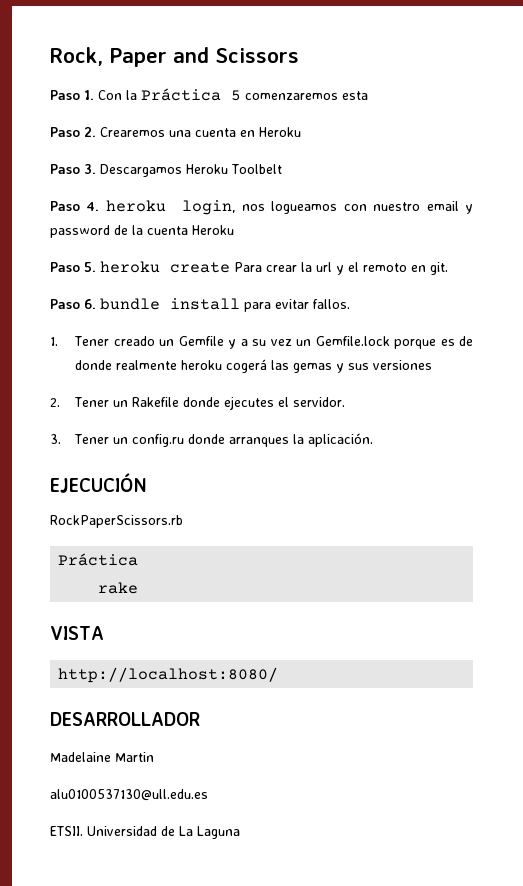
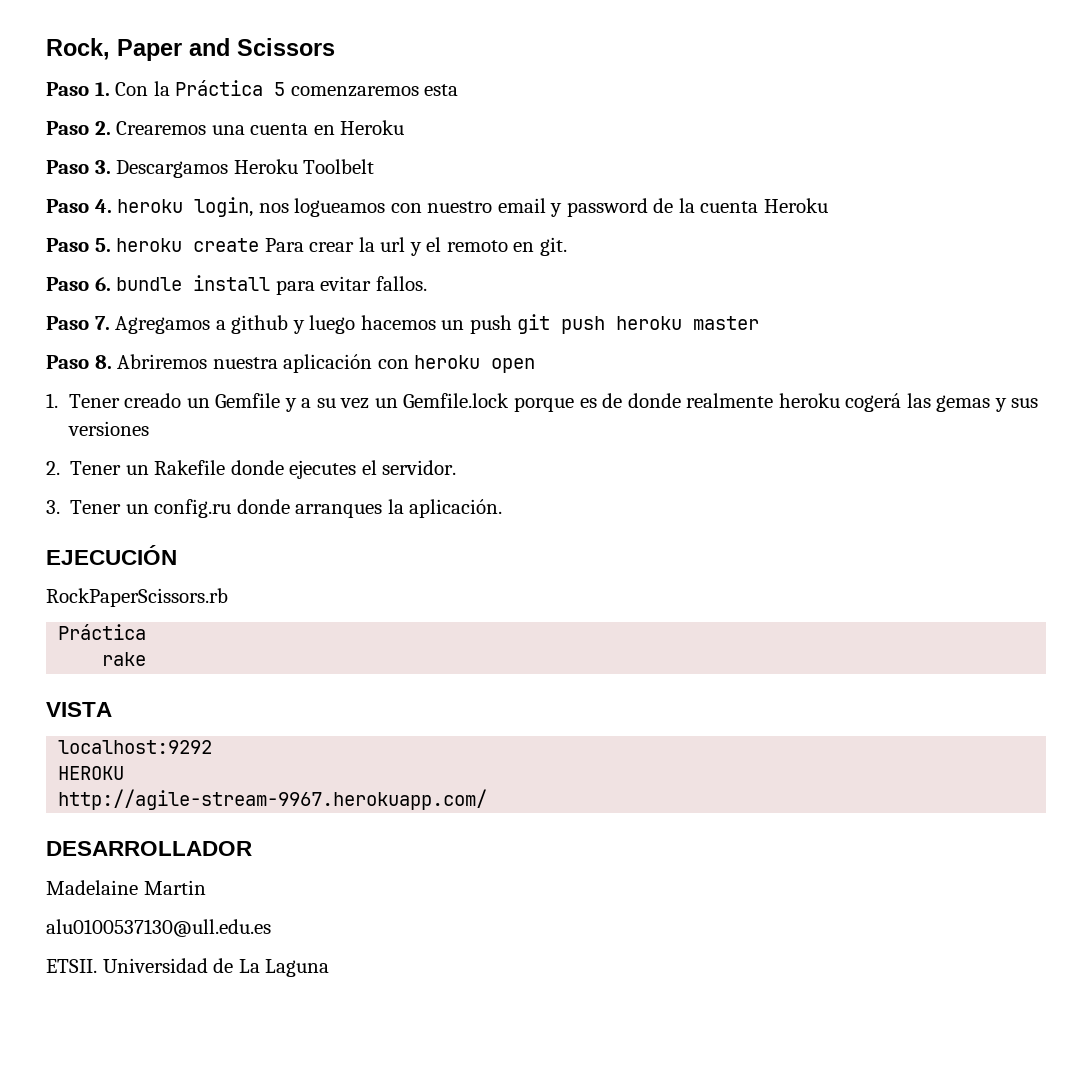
+ Paso 7. Agregamos a github y luego hacemos un push git push heroku master
+ Paso 8. Abriremos nuestra aplicación con heroku open
- http://localhost:8080/
+ localhost:9292
+ HEROKU
+ http://agile-stream-9967.herokuapp.com/

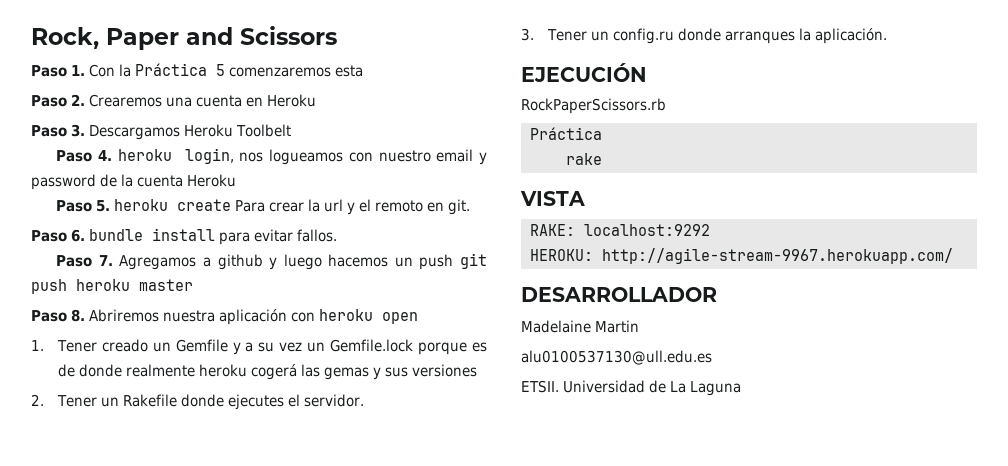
- localhost:9292
+ RAKE: localhost:9292
- HEROKU
- http://agile-stream-9967.herokuapp.com/
+ HEROKU: http://agile-stream-9967.herokuapp.com/

